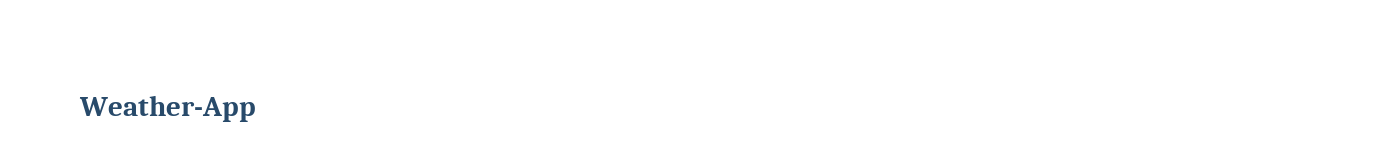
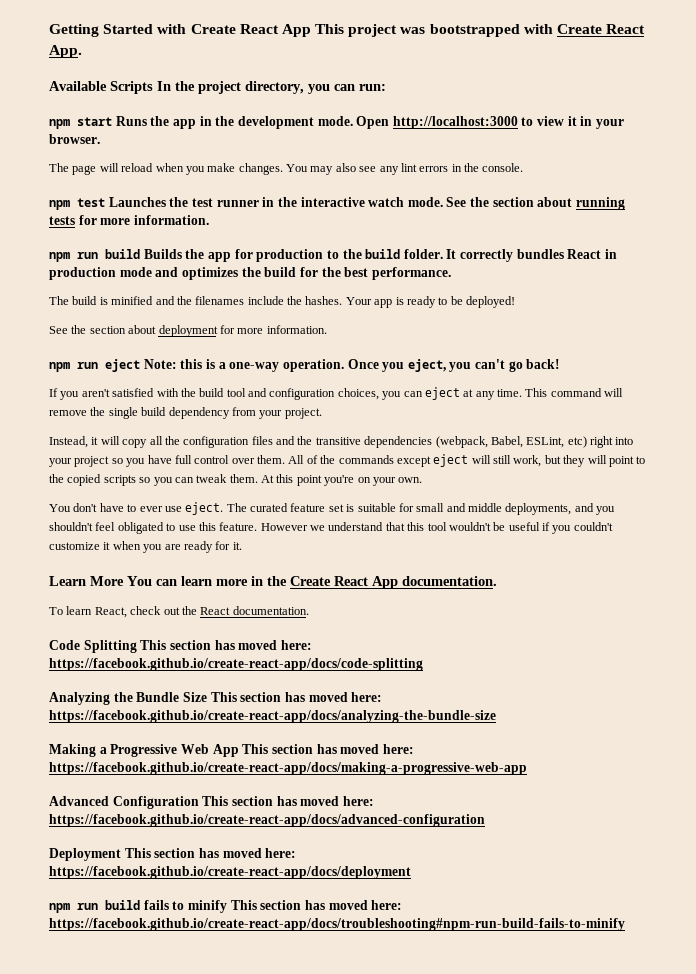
- Weather-App
+ Getting Started with Create React App This project was bootstrapped with Create React App.
+ Available Scripts In the project directory, you can run:
+ npm start Runs the app in the development mode. Open http://localhost:3000 to view it in your browser.
+ The page will reload when you make changes. You may also see any lint errors in the console.
+ npm test Launches the test runner in the interactive watch mode. See the section about running tests for more information.
+ npm run build Builds the app for production to the build folder. It correctly bundles React in production mode and optimizes the build for the best performance.
+ The build is minified and the filenames include the hashes. Your app is ready to be deployed!
+ See the section about deployment for more information.
+ npm run eject Note: this is a one-way operation. Once you eject, you can't go back!
+ If you aren't satisfied with the build tool and configuration choices, you can eject at any time. This command will remove the single build dependency from your project.
+ Instead, it will copy all the configuration files and the transitive dependencies (webpack, Babel, ESLint, etc) right into your project so you have full control over them. All of the commands except eject will still work, but they will point to the copied scripts so you can tweak them. At this point you're on your own.
+ You don't have to ever use eject. The curated feature set is suitable for small and middle deployments, and you shouldn't feel obligated to use this feature. However we understand that this tool wouldn't be useful if you couldn't customize it when you are ready for it.
+ Learn More You can learn more in the Create React App documentation.
+ To learn React, check out the React documentation.
+ Code Splitting This section has moved here: https://facebook.github.io/create-react-app/docs/code-splitting
+ Analyzing the Bundle Size This section has moved here: https://facebook.github.io/create-react-app/docs/analyzing-the-bundle-size
+ Making a Progressive Web App This section has moved here: https://facebook.github.io/create-react-app/docs/making-a-progressive-web-app
+ Advanced Configuration This section has moved here: https://facebook.github.io/create-react-app/docs/advanced-configuration
+ Deployment This section has moved here: https://facebook.github.io/create-react-app/docs/deployment
+ npm run build fails to minify This section has moved here: https://facebook.github.io/create-react-app/docs/troubleshooting#npm-run-build-fails-to-minify

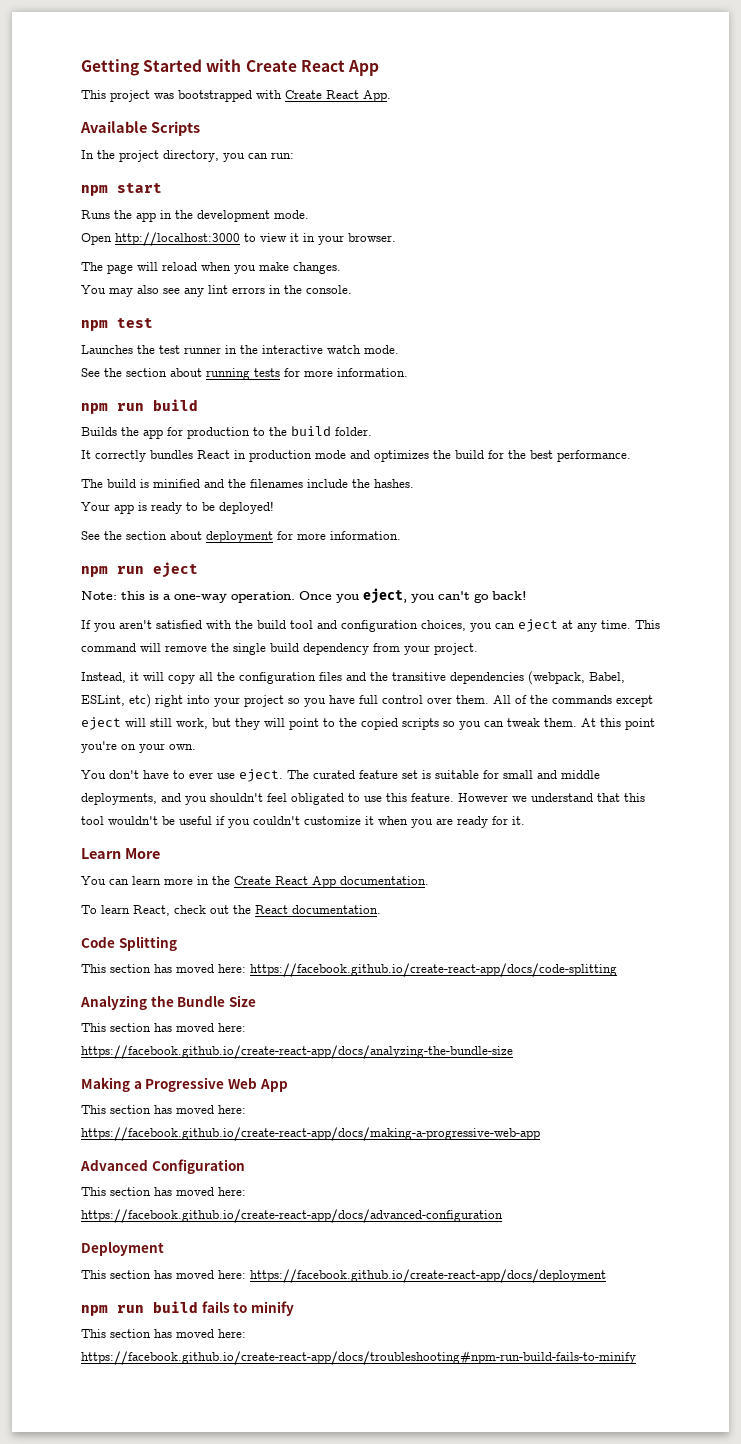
- Getting Started with Create React App This project was bootstrapped with Create React App.
+ Getting Started with Create React App
+ This project was bootstrapped with Create React App.
- Available Scripts In the project directory, you can run:
+ Available Scripts
+ In the project directory, you can run:
- npm start Runs the app in the development mode. Open http://localhost:3000 to view it in your browser.
+ npm start
+ Runs the app in the development mode.
+ Open http://localhost:3000 to view it in your browser.
- The page will reload when you make changes. You may also see any lint errors in the console.
+ The page will reload when you make changes.
+ You may also see any lint errors in the console.
- npm test Launches the test runner in the interactive watch mode. See the section about running tests for more information.
- npm run build Builds the app for production to the build folder. It correctly bundles React in production mode and optimizes the build for the best performance.
+ npm test
+ Launches the test runner in the interactive watch mode.
+ See the section about running tests for more information.
+ npm run build
+ Builds the app for production to the build folder.
+ It correctly bundles React in production mode and optimizes the build for the best performance.
- The build is minified and the filenames include the hashes. Your app is ready to be deployed!
+ The build is minified and the filenames include the hashes.
+ Your app is ready to be deployed!
- npm run eject Note: this is a one-way operation.
+ npm run eject
+ Note: this is a one-way operation.
- Learn More You can learn more in the Create React App documentation.
+ Learn More
+ You can learn more in the Create React App documentation.
- Code Splitting This section has moved here: https://facebook.github.io/create-react-app/docs/code-splitting
+ Code Splitting
+ This section has moved here: https://facebook.github.io/create-react-app/docs/code-splitting
- Analyzing the Bundle Size This section has moved here: https://facebook.github.io/create-react-app/docs/analyzing-the-bundle-size
+ Analyzing the Bundle Size
+ This section has moved here: https://facebook.github.io/create-react-app/docs/analyzing-the-bundle-size
- Making a Progressive Web App This section has moved here: https://facebook.github.io/create-react-app/docs/making-a-progressive-web-app
+ Making a Progressive Web App
+ This section has moved here: https://facebook.github.io/create-react-app/docs/making-a-progressive-web-app
- Advanced Configuration This section has moved here: https://facebook.github.io/create-react-app/docs/advanced-configuration
+ Advanced Configuration
+ This section has moved here: https://facebook.github.io/create-react-app/docs/advanced-configuration
- Deployment This section has moved here: https://facebook.github.io/create-react-app/docs/deployment
+ Deployment
+ This section has moved here: https://facebook.github.io/create-react-app/docs/deployment
- npm run build fails to minify This section has moved here: https://facebook.github.io/create-react-app/docs/troubleshooting#npm-run-build-fails-to-minify
+ npm run build fails to minify
+ This section has moved here: https://facebook.github.io/create-react-app/docs/troubleshooting#npm-run-build-fails-to-minify

